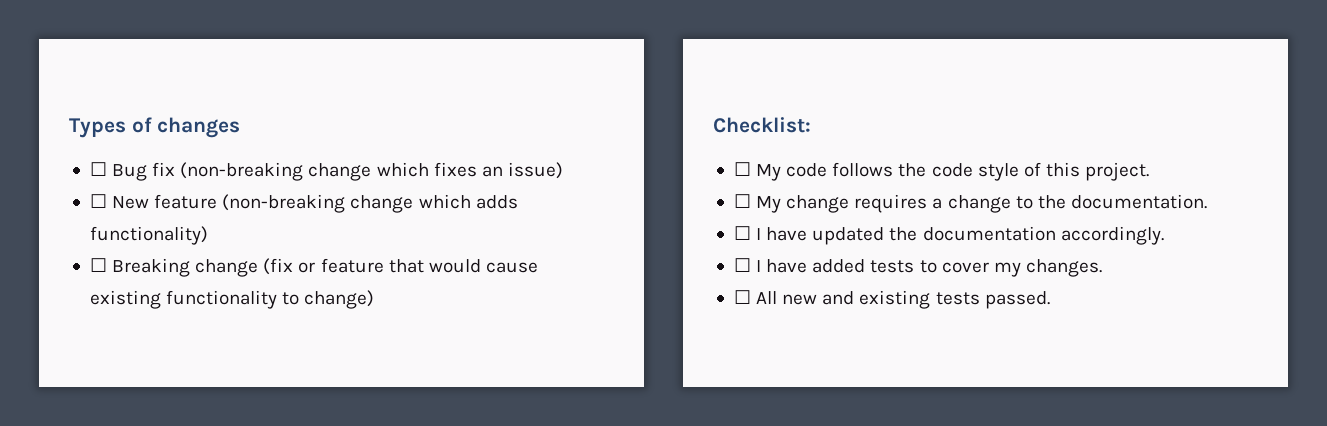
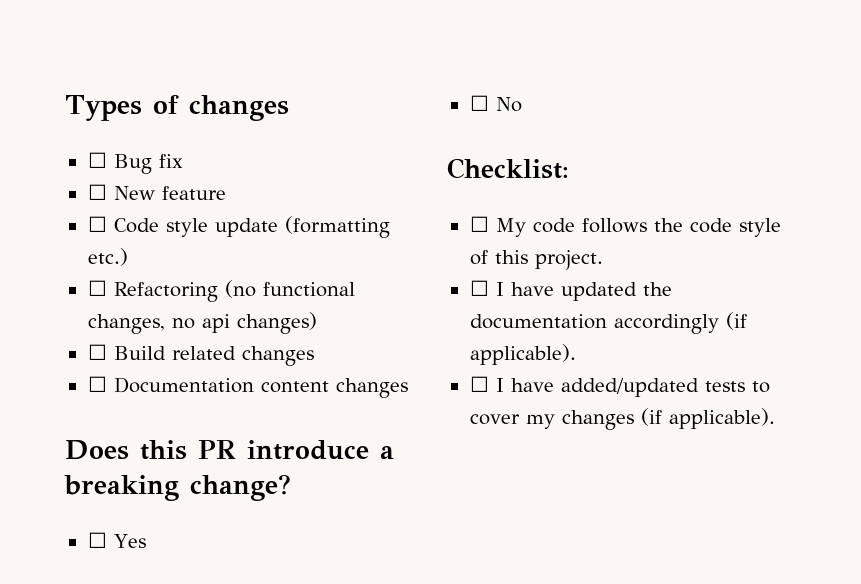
- ☐ Bug fix (non-breaking change which fixes an issue)
- ☐ New feature (non-breaking change which adds functionality)
- ☐ Breaking change (fix or feature that would cause existing functionality to change)
+ ☐ Bug fix
+ ☐ New feature
+ ☐ Code style update (formatting etc.)
+ ☐ Refactoring (no functional changes, no api changes)
+ ☐ Build related changes
+ ☐ Documentation content changes
+ Does this PR introduce a breaking change?
+ ☐ Yes
+ ☐ No
- ☐ My change requires a change to the documentation.
- ☐ I have updated the documentation accordingly.
- ☐ I have added tests to cover my changes.
- ☐ All new and existing tests passed.
+ ☐ I have updated the documentation accordingly (if applicable).
+ ☐ I have added/updated tests to cover my changes (if applicable).

